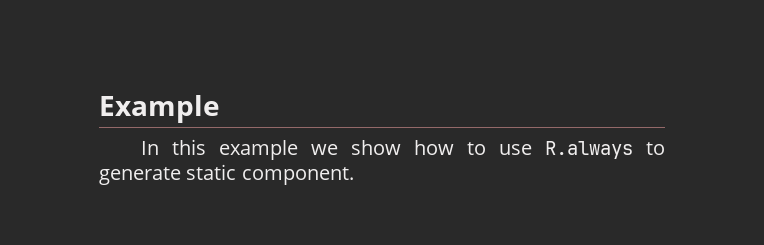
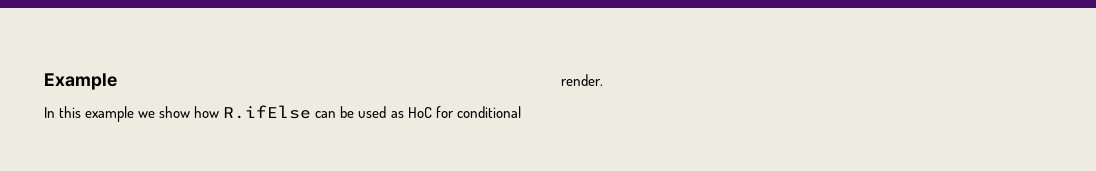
- In this example we show how to use R.always to generate static component.
+ In this example we show how R.ifElse can be used as HoC for conditional render.

